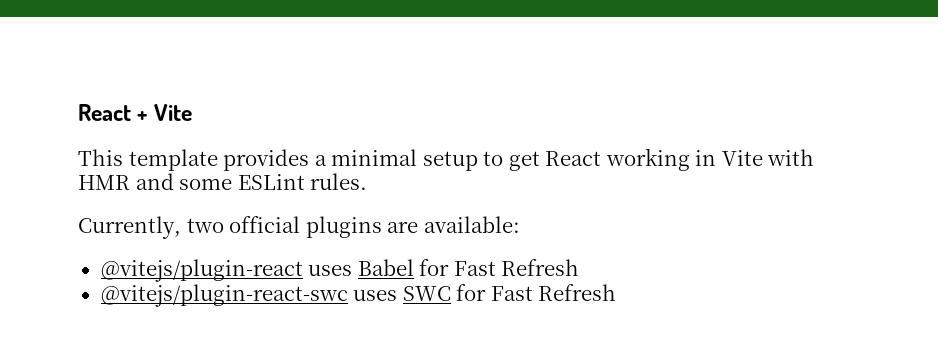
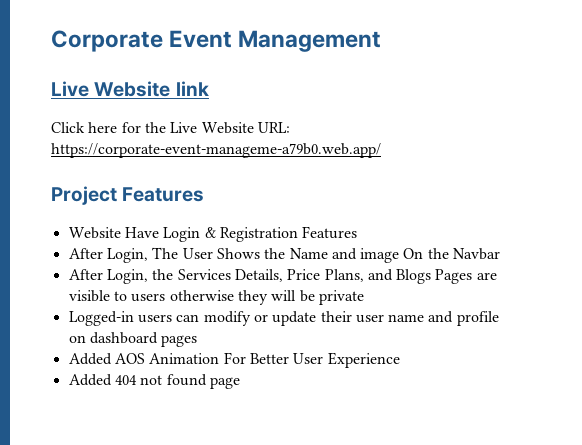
- React + Vite
- This template provides a minimal setup to get React working in Vite with HMR and some ESLint rules.
- Currently, two official plugins are available:
- @vitejs/plugin-react uses Babel for Fast Refresh
- @vitejs/plugin-react-swc uses SWC for Fast Refresh
+ Corporate Event Management
+ Live Website link
+ Click here for the Live Website URL: https://corporate-event-manageme-a79b0.web.app/
+ Project Features
+ Website Have Login & Registration Features
+ After Login, The User Shows the Name and image On the Navbar
+ After Login, the Services Details, Price Plans, and Blogs Pages are visible to users otherwise they will be private
+ Logged-in users can modify or update their user name and profile on dashboard pages
+ Added AOS Animation For Better User Experience
+ Added 404 not found page

